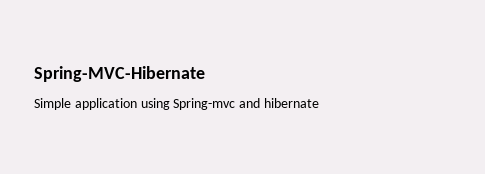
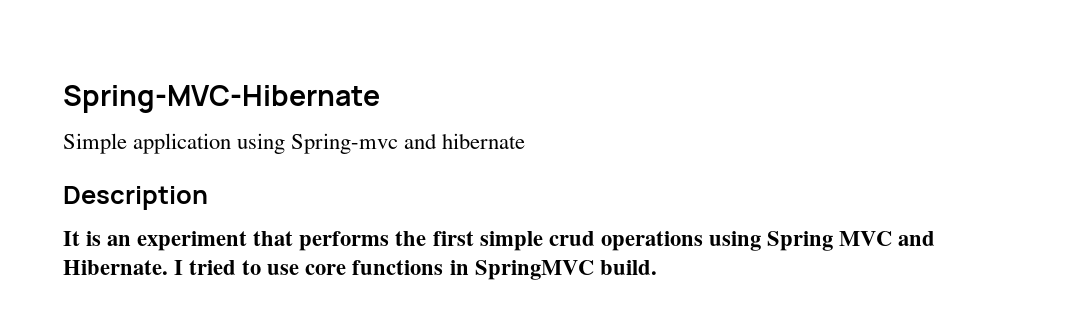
+ Description
+ It is an experiment that performs the first simple crud operations using Spring MVC and Hibernate. I tried to use core functions in SpringMVC build.

